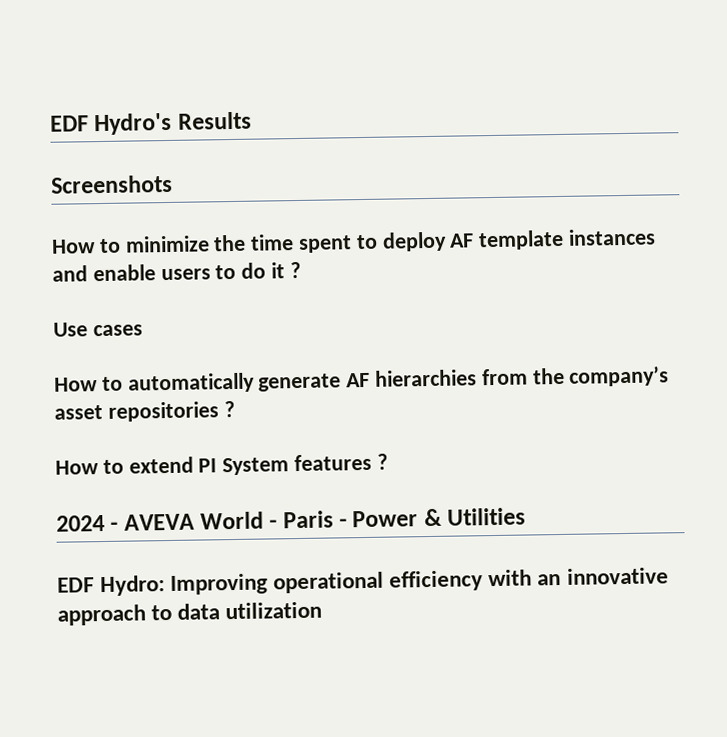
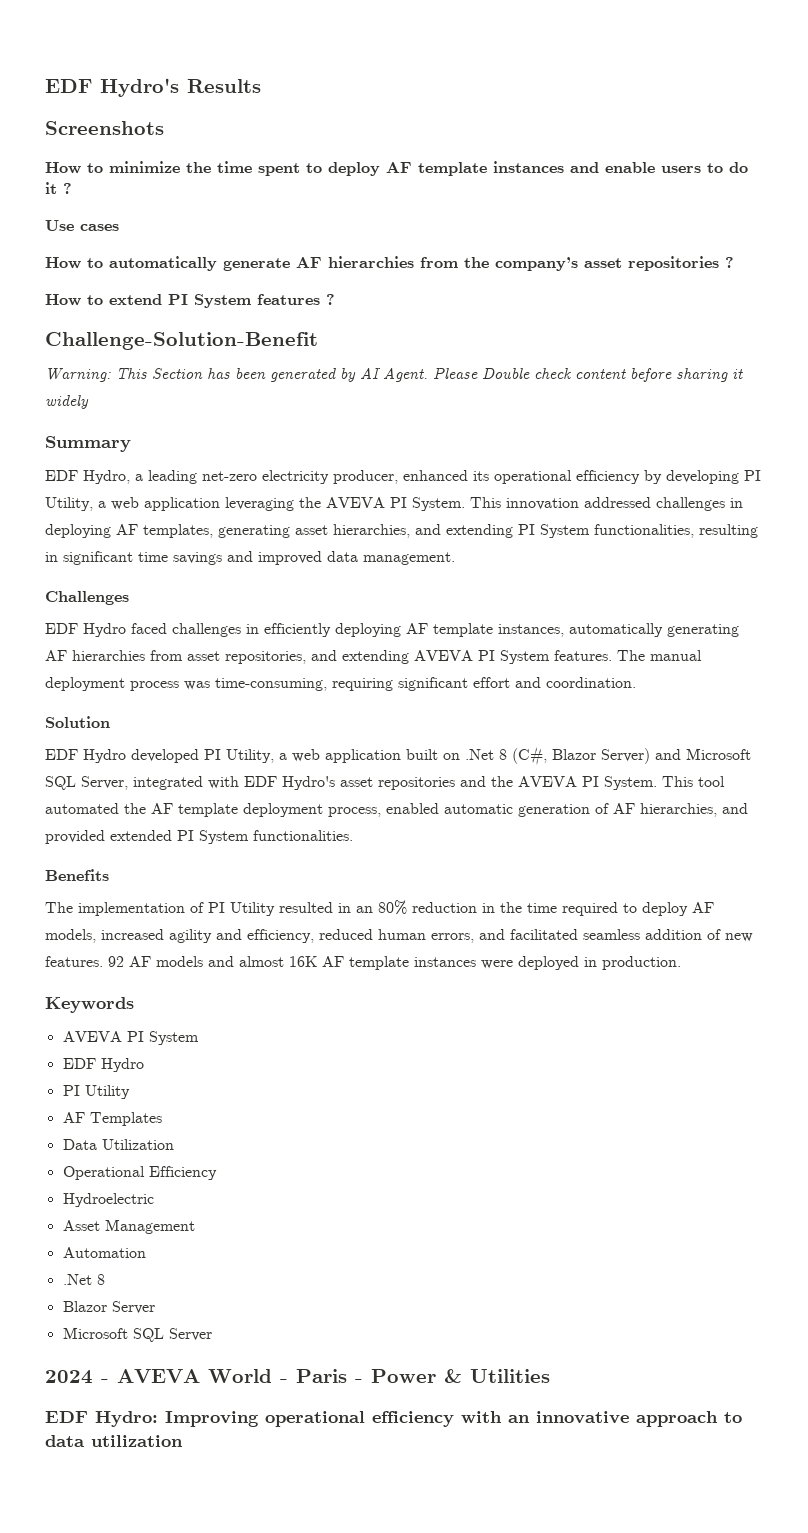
+ Challenge-Solution-Benefit
+ Warning: This Section has been generated by AI Agent. Please Double check content before sharing it widely
+ Summary
+ EDF Hydro, a leading net-zero electricity producer, enhanced its operational efficiency by developing PI Utility, a web application leveraging the AVEVA PI System. This innovation addressed challenges in deploying AF templates, generating asset hierarchies, and extending PI System functionalities, resulting in significant time savings and improved data management.
+ Challenges
+ EDF Hydro faced challenges in efficiently deploying AF template instances, automatically generating AF hierarchies from asset repositories, and extending AVEVA PI System features. The manual deployment process was time-consuming, requiring significant effort and coordination.
+ Solution
+ EDF Hydro developed PI Utility, a web application built on .Net 8 (C#, Blazor Server) and Microsoft SQL Server, integrated with EDF Hydro's asset repositories and the AVEVA PI System. This tool automated the AF template deployment process, enabled automatic generation of AF hierarchies, and provided extended PI System functionalities.
+ Benefits
+ The implementation of PI Utility resulted in an 80% reduction in the time required to deploy AF models, increased agility and efficiency, reduced human errors, and facilitated seamless addition of new features. 92 AF models and almost 16K AF template instances were deployed in production.
+ Keywords
+ AVEVA PI System
+ EDF Hydro
+ PI Utility
+ AF Templates
+ Data Utilization
+ Operational Efficiency
+ Hydroelectric
+ Asset Management
+ Automation
+ .Net 8
+ Blazor Server
+ Microsoft SQL Server

